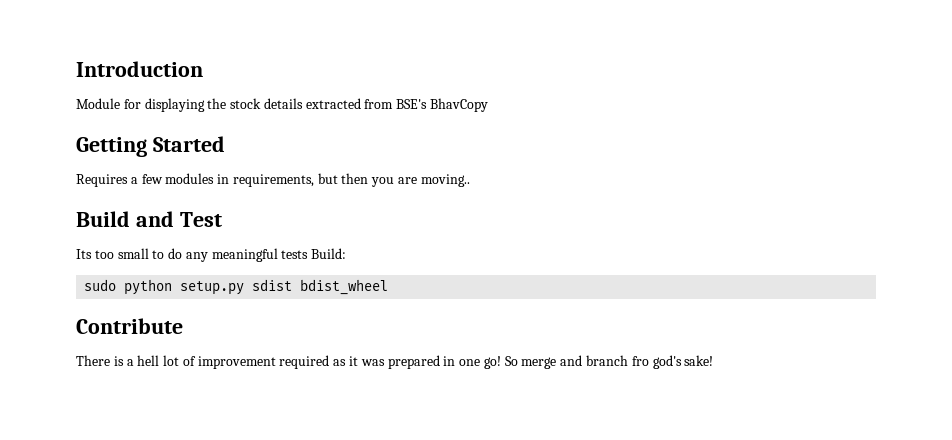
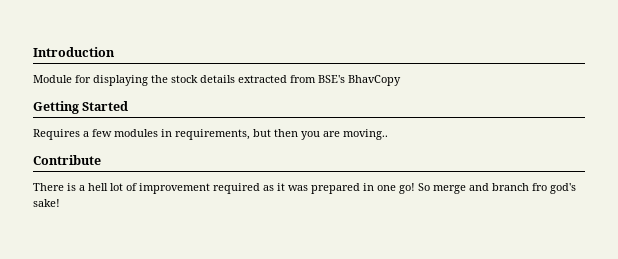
- Build and Test
- Its too small to do any meaningful tests Build:
- sudo python setup.py sdist bdist_wheel

